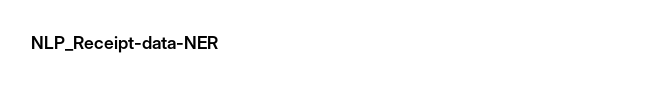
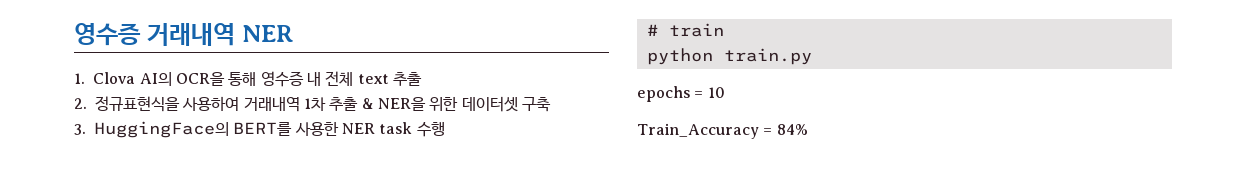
- NLP_Receipt-data-NER
+ 영수증 거래내역 NER
+ 1. Clova AI의 OCR을 통해 영수증 내 전체 text 추출
+ 2. 정규표현식을 사용하여 거래내역 1차 추출 & NER을 위한 데이터셋 구축
+ 3. HuggingFace의 BERT를 사용한 NER task 수행
+ # train
+ python train.py
+ epochs = 10
+ Train_Accuracy = 84%

